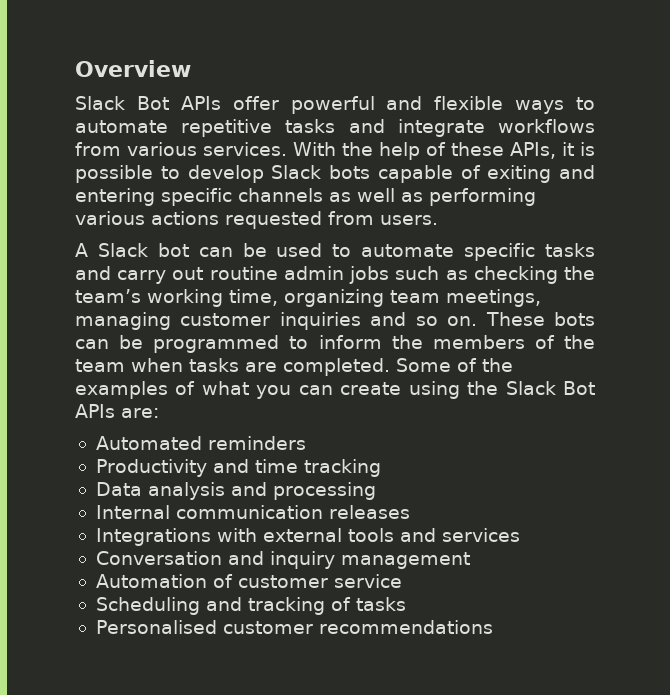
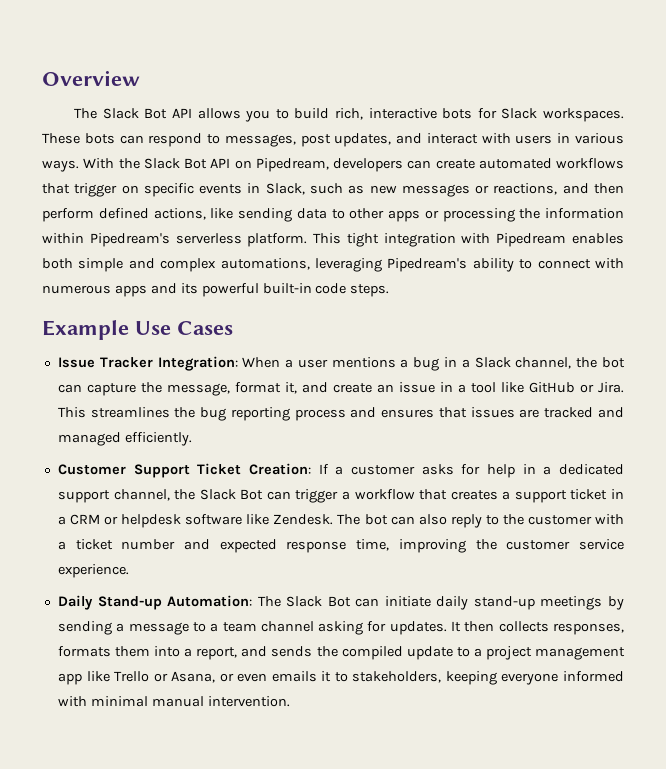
- Slack Bot APIs offer powerful and flexible ways to automate repetitive tasks and integrate workflows from various services. With the help of these APIs, it is possible to develop Slack bots capable of exiting and entering specific channels as well as performing various actions requested from users.
- A Slack bot can be used to automate specific tasks and carry out routine admin jobs such as checking the team’s working time, organizing team meetings, managing customer inquiries and so on. These bots can be programmed to inform the members of the team when tasks are completed. Some of the examples of what you can create using the Slack Bot APIs are:
- Automated reminders
- Productivity and time tracking
- Data analysis and processing
- Internal communication releases
- Integrations with external tools and services
- Conversation and inquiry management
- Automation of customer service
- Scheduling and tracking of tasks
- Personalised customer recommendations
+ The Slack Bot API allows you to build rich, interactive bots for Slack workspaces. These bots can respond to messages, post updates, and interact with users in various ways. With the Slack Bot API on Pipedream, developers can create automated workflows that trigger on specific events in Slack, such as new messages or reactions, and then perform defined actions, like sending data to other apps or processing the information within Pipedream's serverless platform. This tight integration with Pipedream enables both simple and complex automations, leveraging Pipedream's ability to connect with numerous apps and its powerful built-in code steps.
+ Example Use Cases
+ Issue Tracker Integration: When a user mentions a bug in a Slack channel, the bot can capture the message, format it, and create an issue in a tool like GitHub or Jira. This streamlines the bug reporting process and ensures that issues are tracked and managed efficiently.
+ Customer Support Ticket Creation: If a customer asks for help in a dedicated support channel, the Slack Bot can trigger a workflow that creates a support ticket in a CRM or helpdesk software like Zendesk. The bot can also reply to the customer with a ticket number and expected response time, improving the customer service experience.
+ Daily Stand-up Automation: The Slack Bot can initiate daily stand-up meetings by sending a message to a team channel asking for updates. It then collects responses, formats them into a report, and sends the compiled update to a project management app like Trello or Asana, or even emails it to stakeholders, keeping everyone informed with minimal manual intervention.

